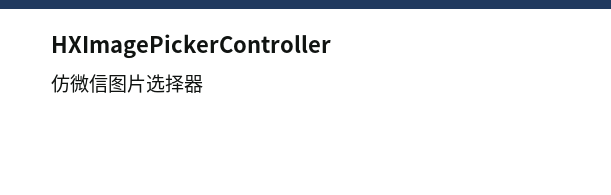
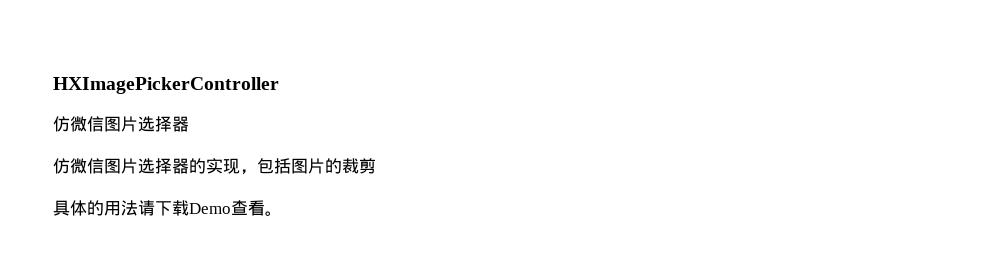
+ 仿微信图片选择器的实现，包括图片的裁剪
+ 具体的用法请下载Demo查看。

